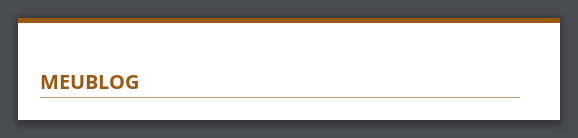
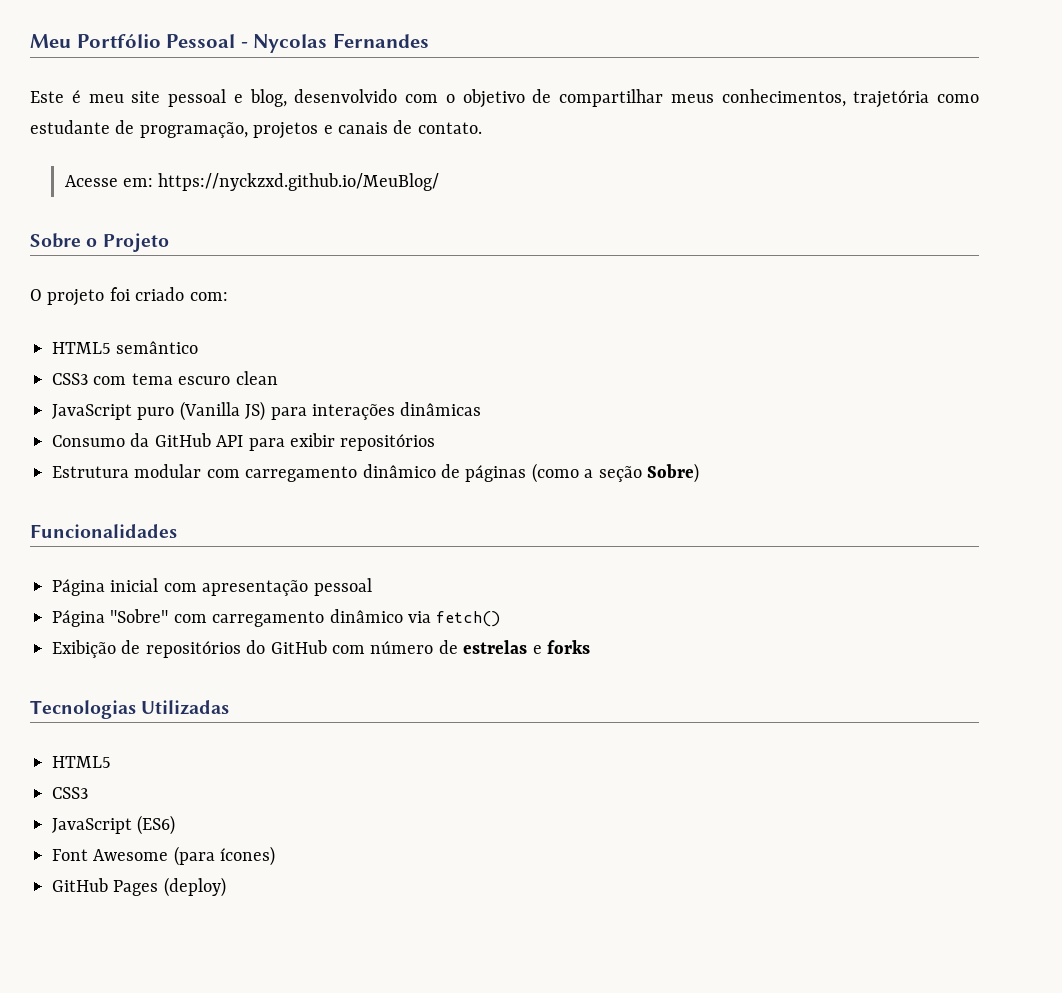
- MEUBLOG
+ Meu Portfólio Pessoal - Nycolas Fernandes
+ Este é meu site pessoal e blog, desenvolvido com o objetivo de compartilhar meus conhecimentos, trajetória como estudante de programação, projetos e canais de contato.
+ Acesse em: https://nyckzxd.github.io/MeuBlog/
+ Sobre o Projeto
+ O projeto foi criado com:
+ HTML5 semântico
+ CSS3 com tema escuro clean
+ JavaScript puro (Vanilla JS) para interações dinâmicas
+ Consumo da GitHub API para exibir repositórios
+ Estrutura modular com carregamento dinâmico de páginas (como a seção Sobre)
+ Funcionalidades
+ Página inicial com apresentação pessoal
+ Página "Sobre" com carregamento dinâmico via fetch()
+ Exibição de repositórios do GitHub com número de estrelas e forks
+ Tecnologias Utilizadas
+ HTML5
+ CSS3
+ JavaScript (ES6)
+ Font Awesome (para ícones)
+ GitHub Pages (deploy)

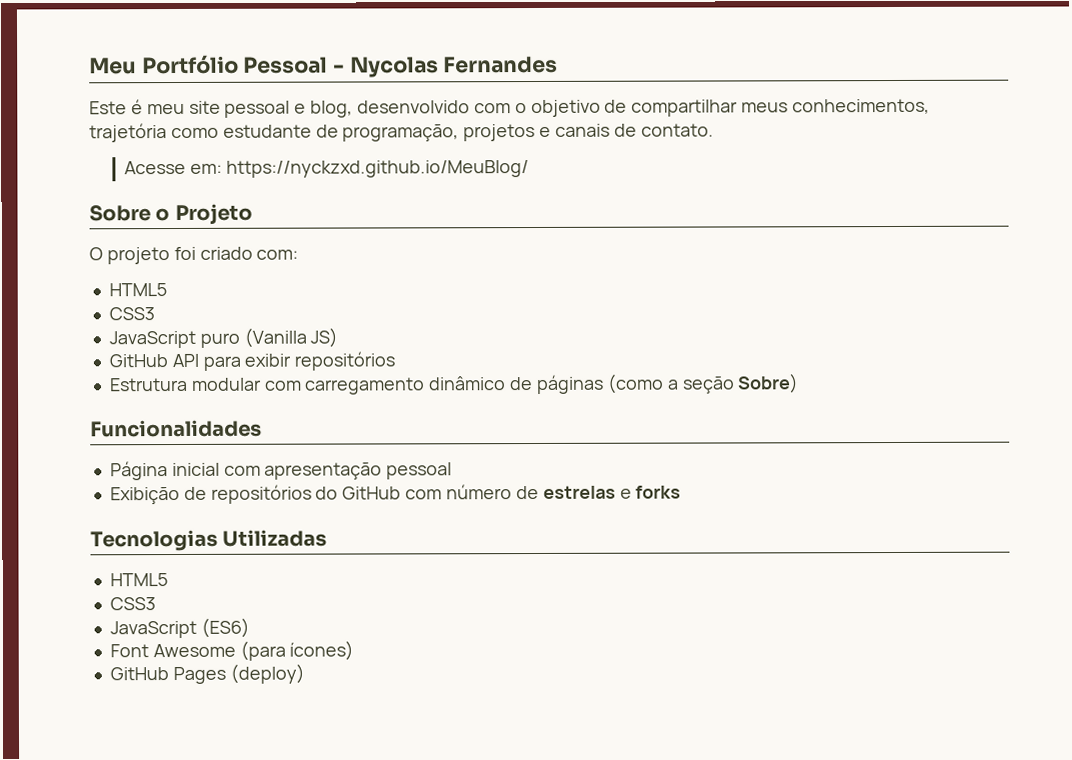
  O projeto foi criado com:
- HTML5 semântico
- CSS3 com tema escuro clean
+ HTML5
+ CSS3
- JavaScript puro (Vanilla JS) para interações dinâmicas
- Consumo da GitHub API para exibir repositórios
+ JavaScript puro (Vanilla JS)
+ GitHub API para exibir repositórios
- Página "Sobre" com carregamento dinâmico via fetch()

